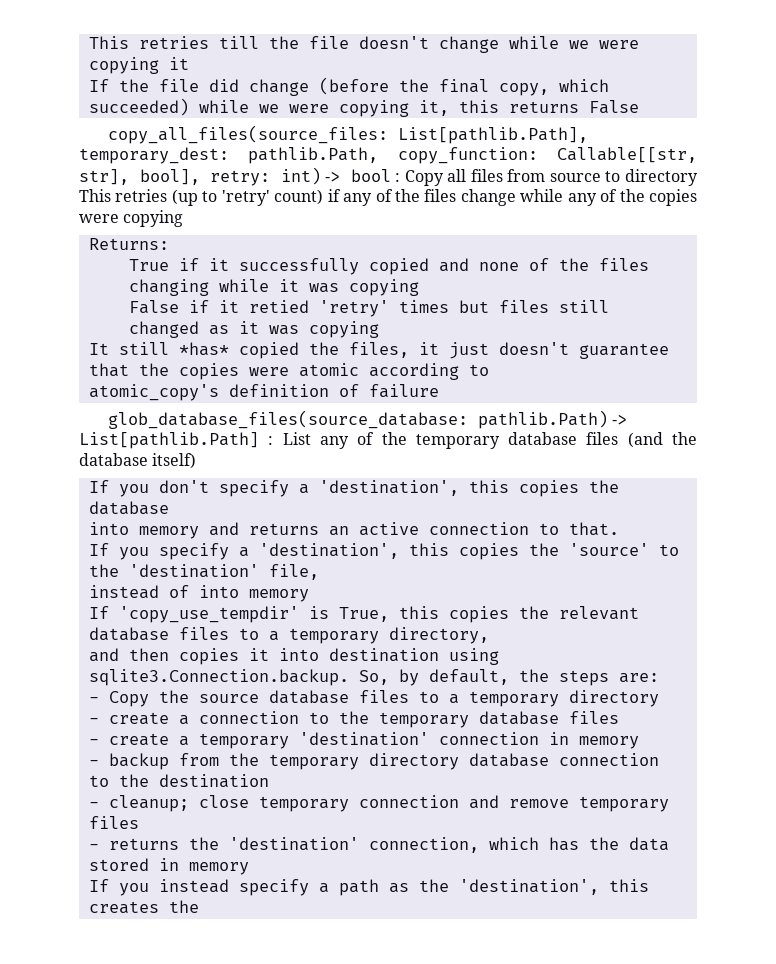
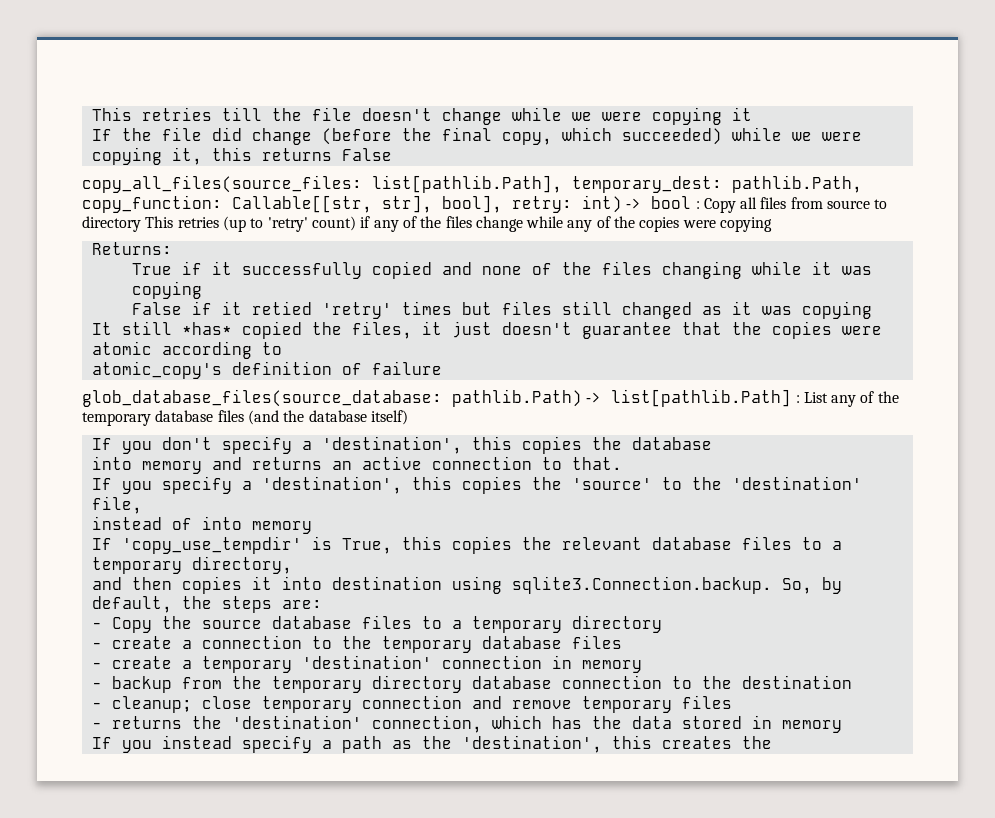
- copy_all_files(source_files: List[pathlib.Path], temporary_dest: pathlib.Path, copy_function: Callable[[str, str], bool], retry: int) ‑> bool : Copy all files from source to directory This retries (up to 'retry' count) if any of the files change while any of the copies were copying
+ copy_all_files(source_files: list[pathlib.Path], temporary_dest: pathlib.Path, copy_function: Callable[[str, str], bool], retry: int) ‑> bool : Copy all files from source to directory This retries (up to 'retry' count) if any of the files change while any of the copies were copying
- glob_database_files(source_database: pathlib.Path) ‑> List[pathlib.Path] : List any of the temporary database files (and the database itself)
+ glob_database_files(source_database: pathlib.Path) ‑> list[pathlib.Path] : List any of the temporary database files (and the database itself)

